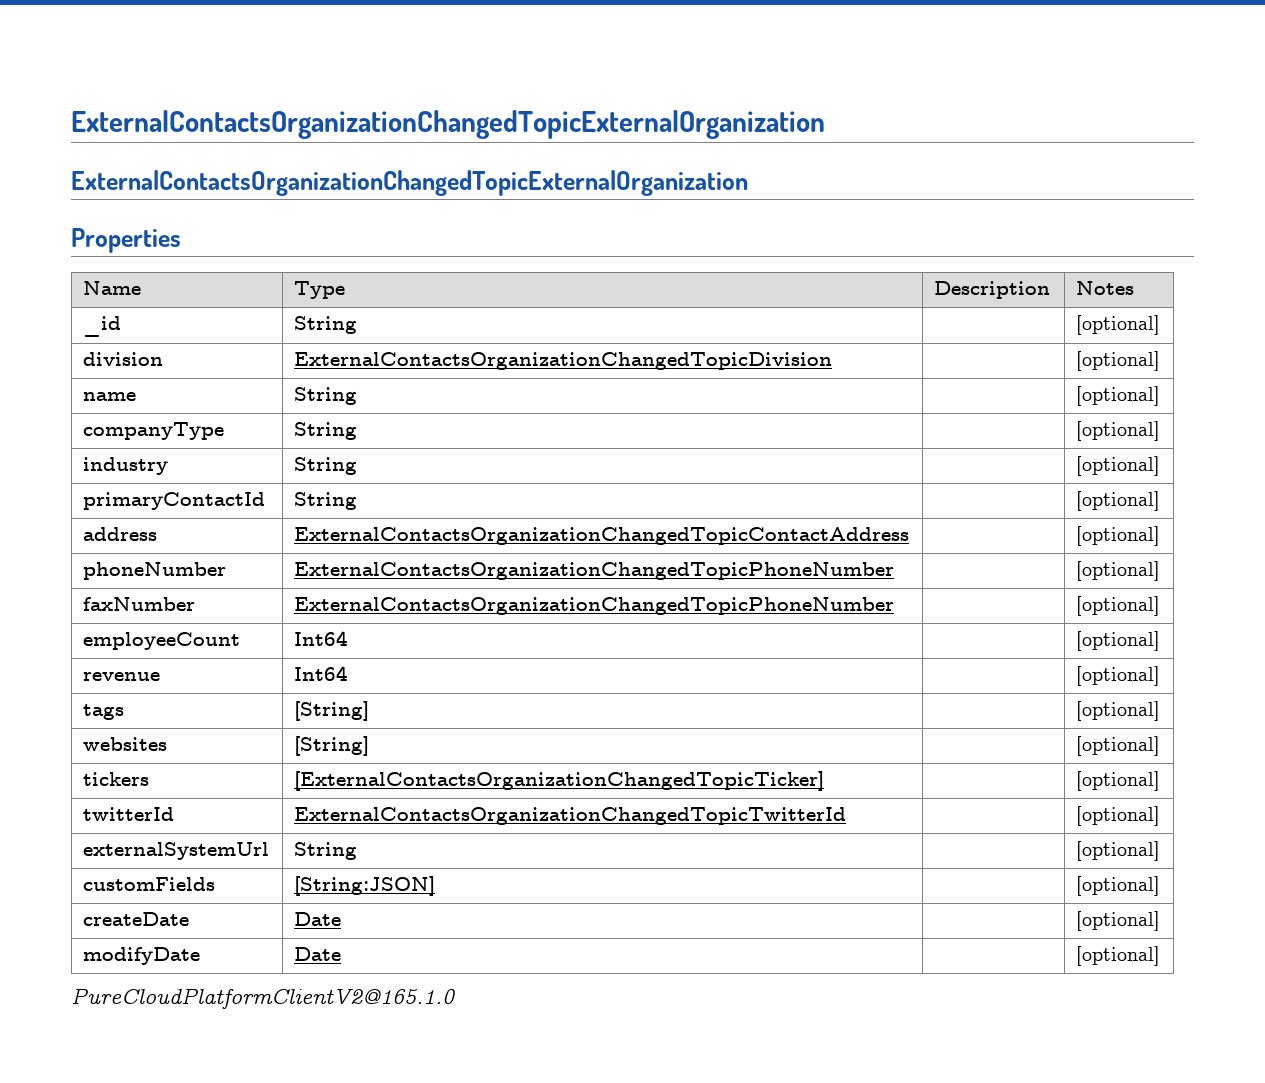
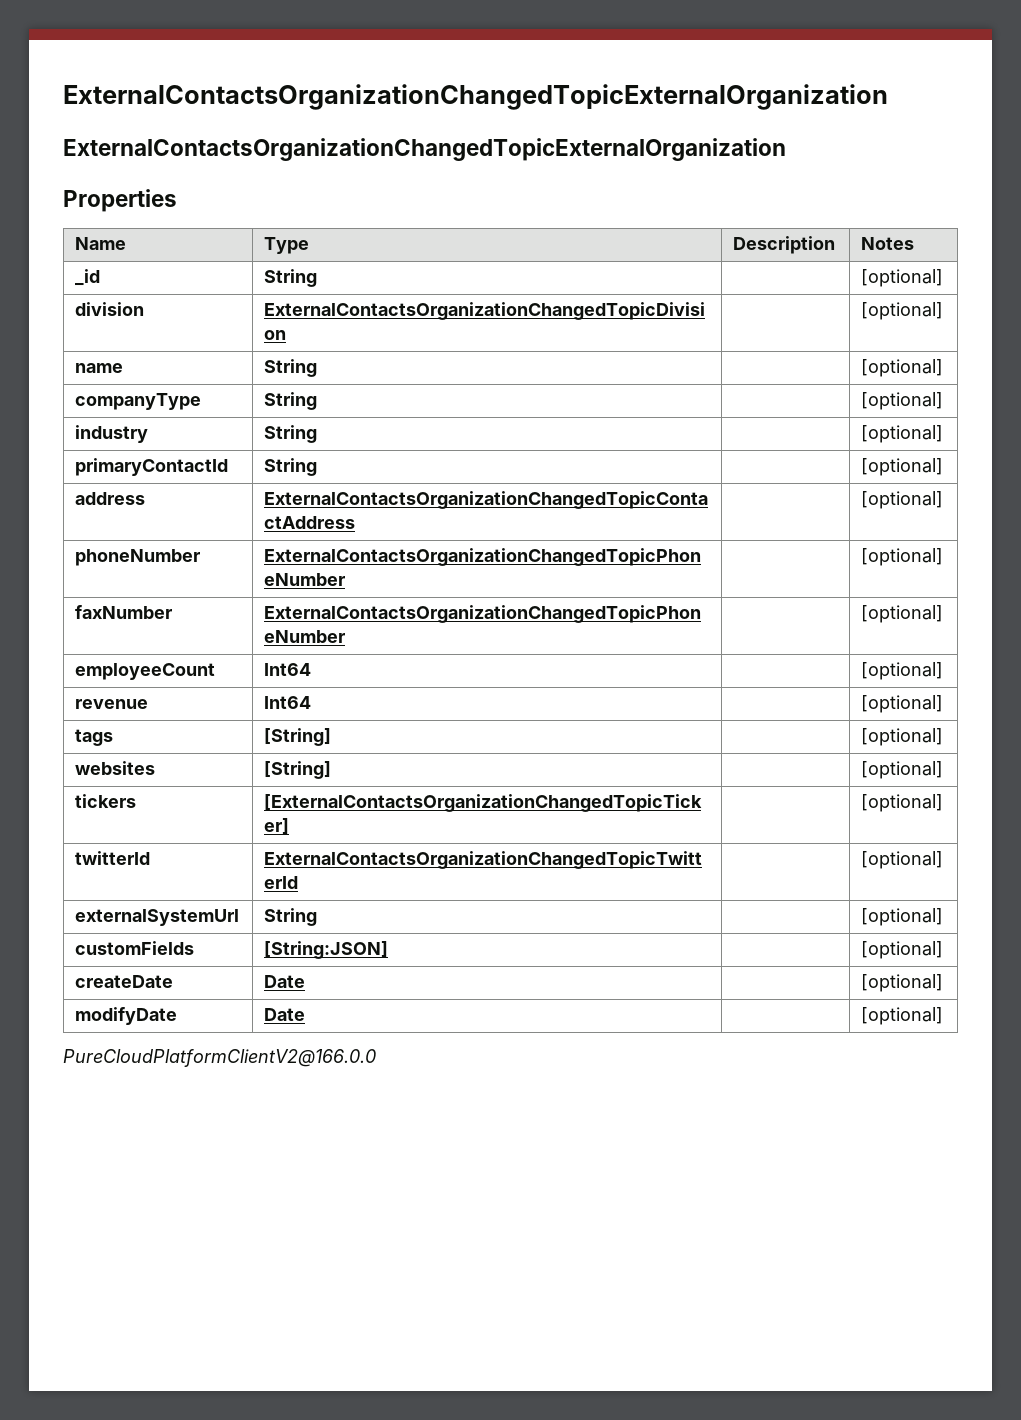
- PureCloudPlatformClientV2@165.1.0
+ PureCloudPlatformClientV2@166.0.0

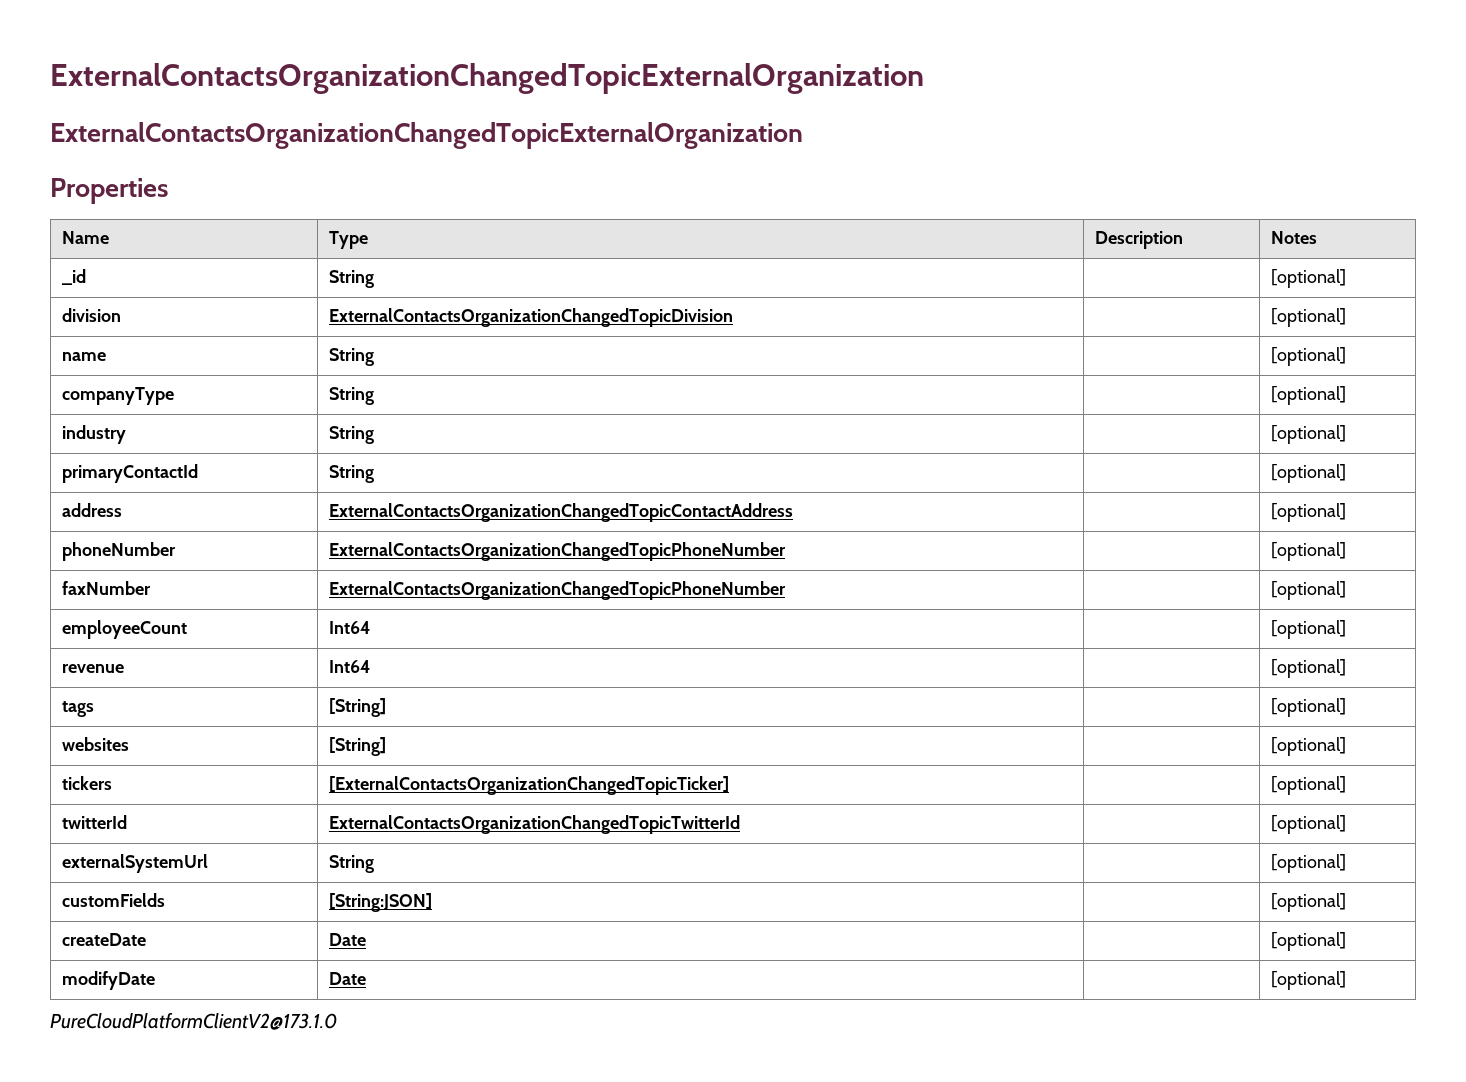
- PureCloudPlatformClientV2@166.0.0
+ PureCloudPlatformClientV2@173.1.0

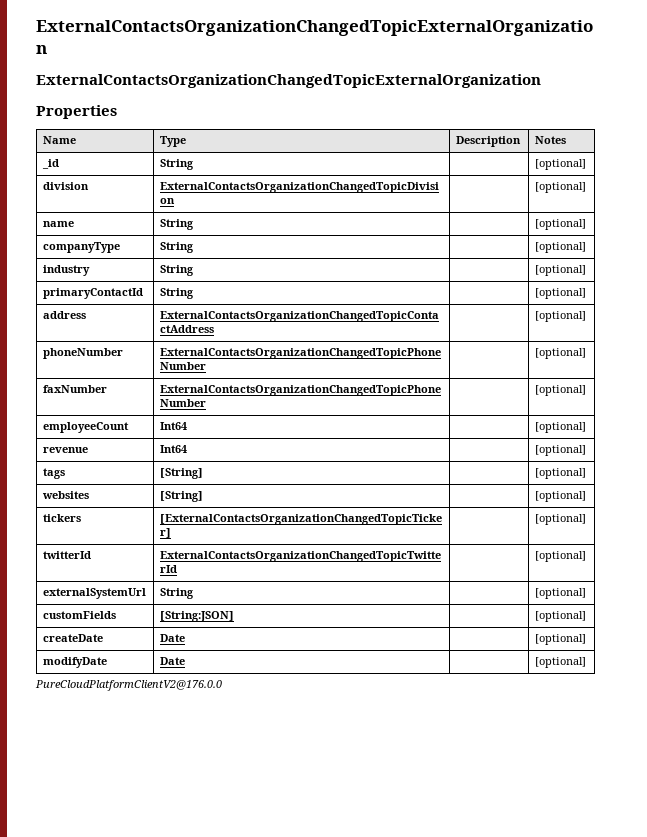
- PureCloudPlatformClientV2@173.1.0
+ PureCloudPlatformClientV2@176.0.0

